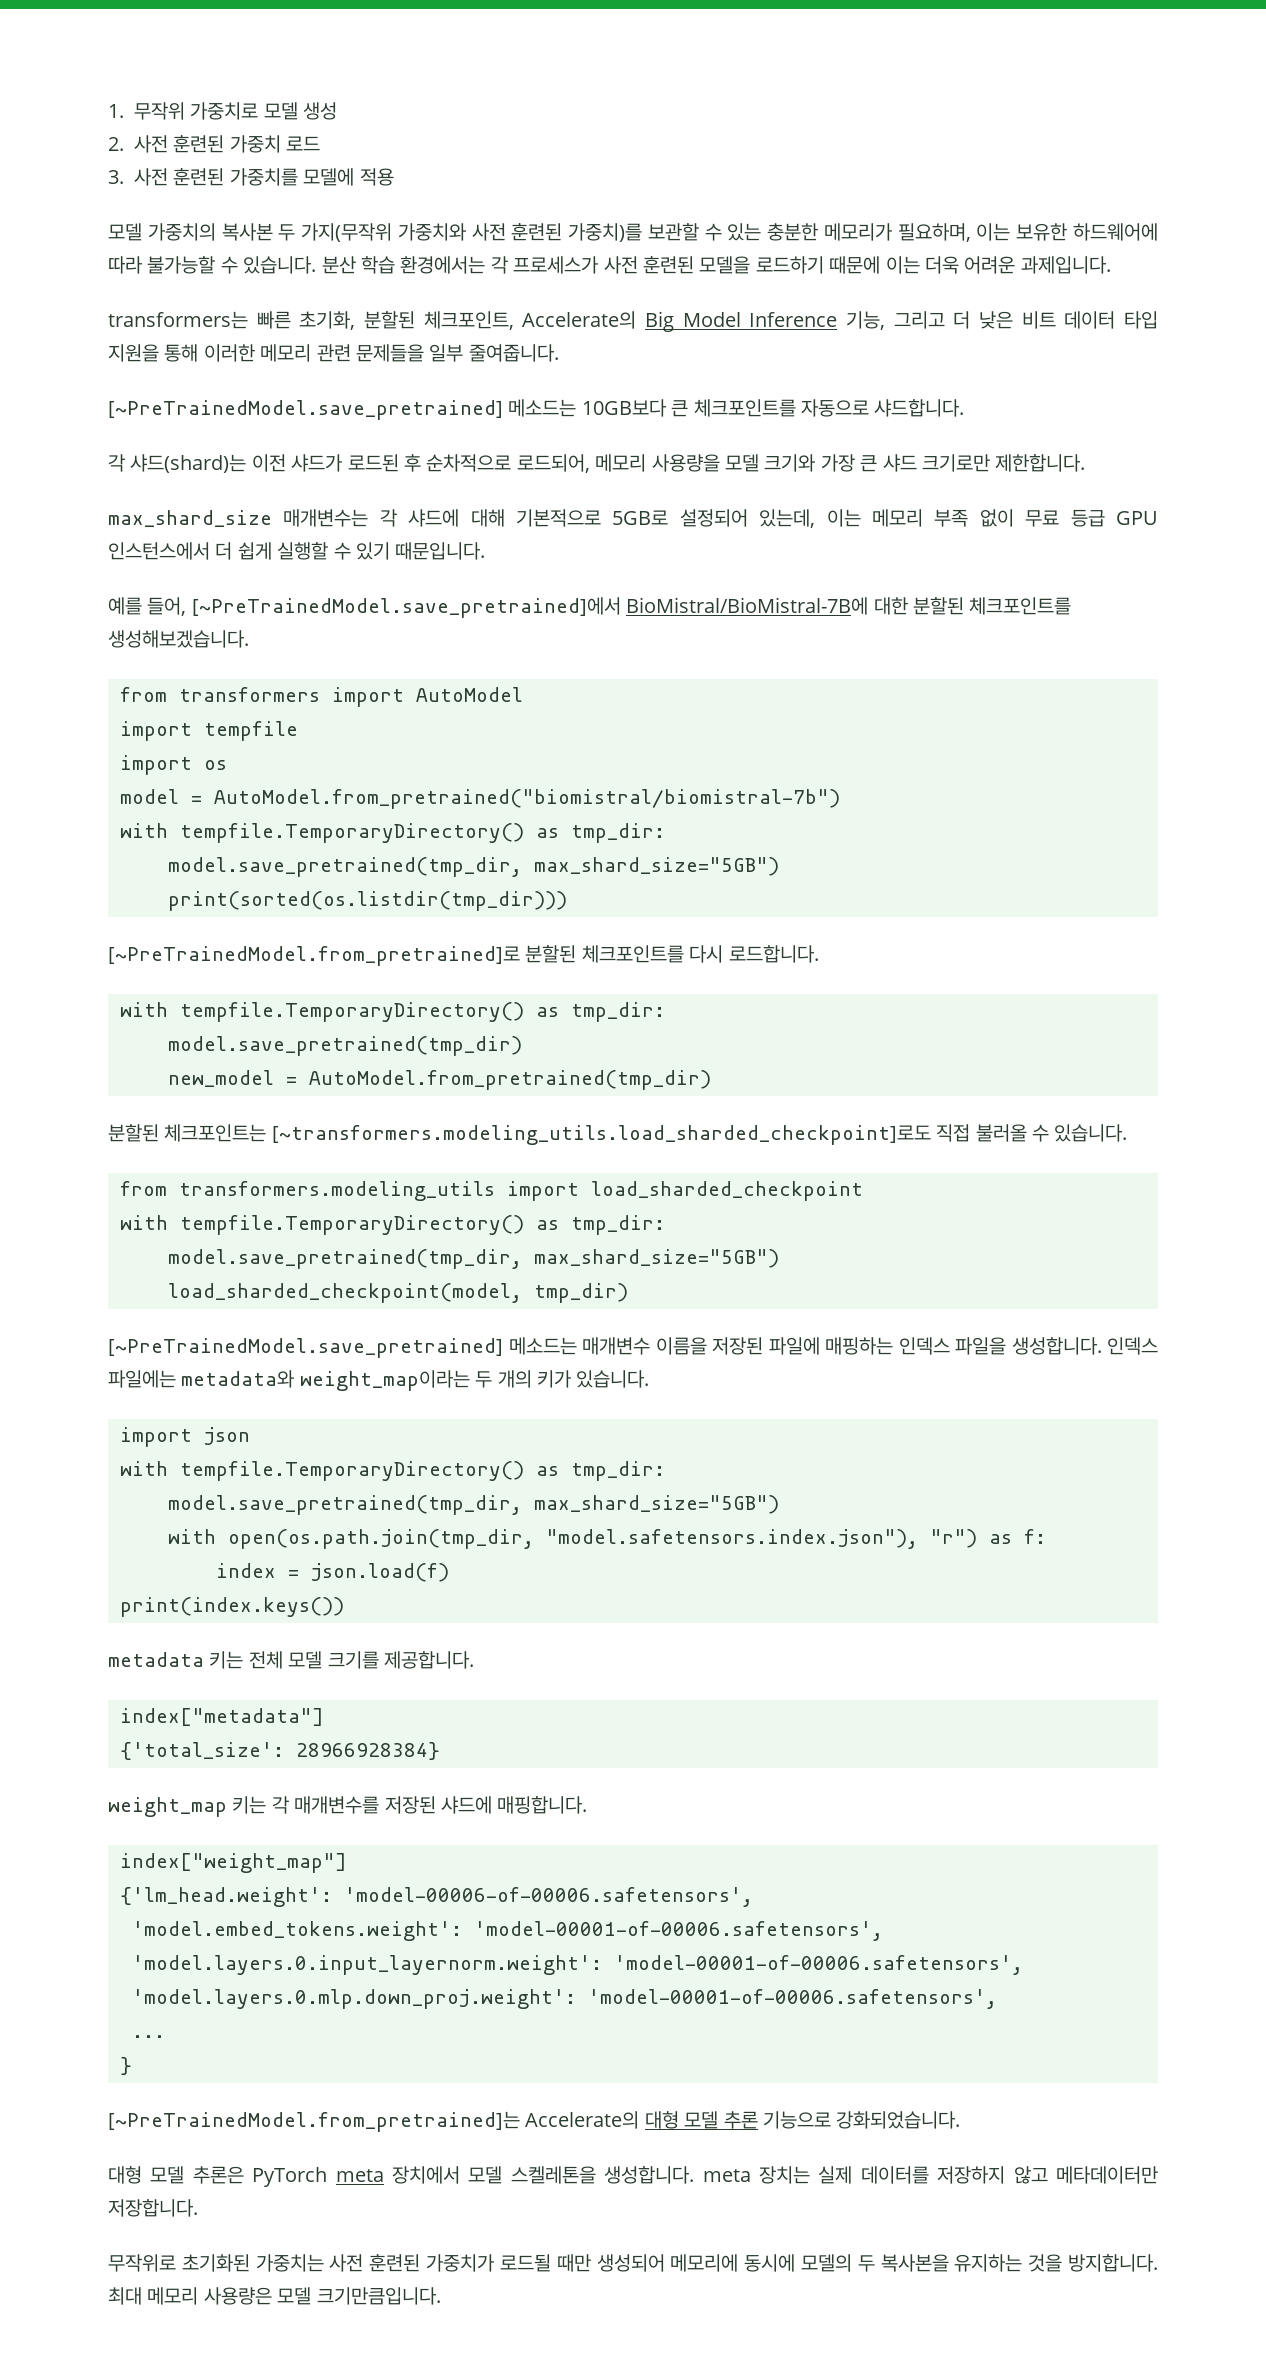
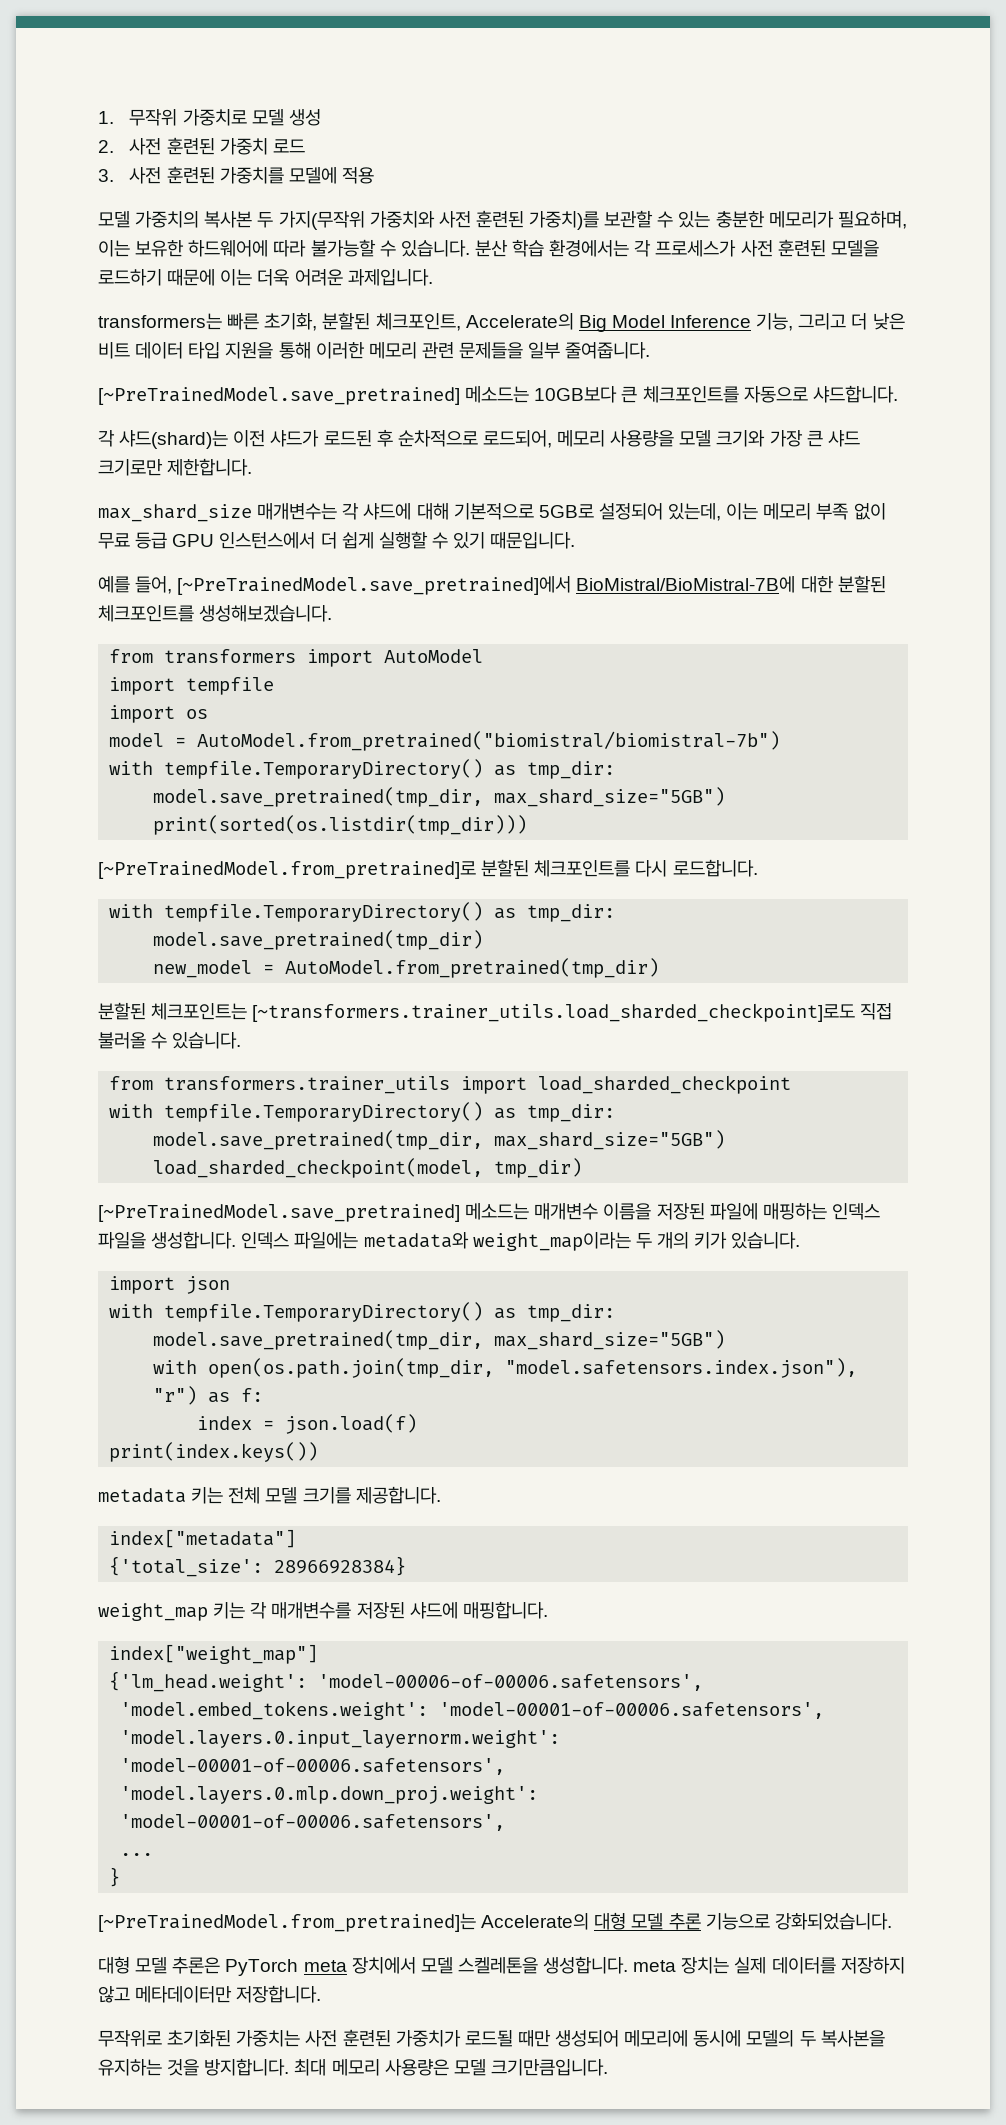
- 분할된 체크포인트는 [~transformers.modeling_utils.load_sharded_checkpoint]로도 직접 불러올 수 있습니다.
+ 분할된 체크포인트는 [~transformers.trainer_utils.load_sharded_checkpoint]로도 직접 불러올 수 있습니다.
- from transformers.modeling_utils import load_sharded_checkpoint
+ from transformers.trainer_utils import load_sharded_checkpoint

